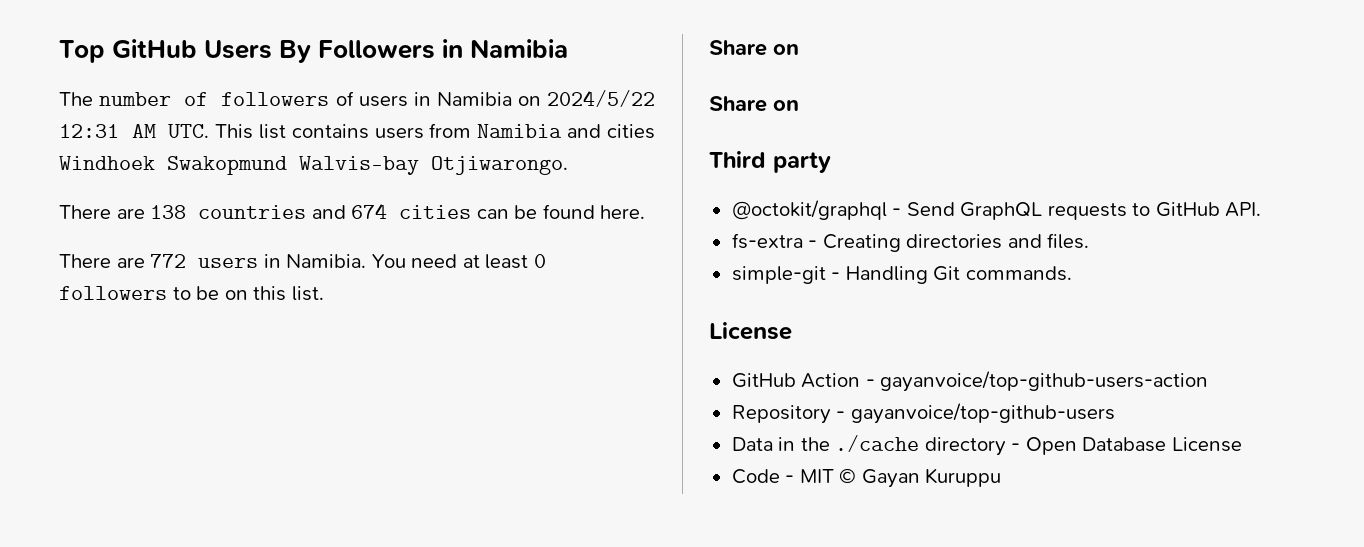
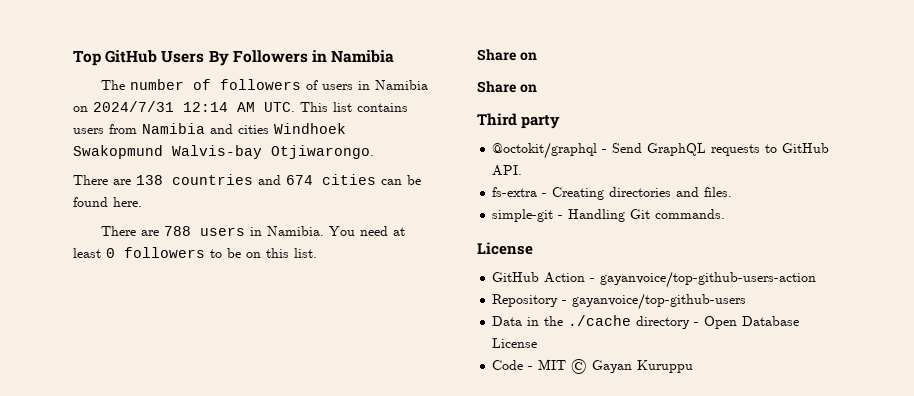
- The number of followers of users in Namibia on 2024/5/22 12:31 AM UTC. This list contains users from Namibia and cities Windhoek Swakopmund Walvis-bay Otjiwarongo.
+ The number of followers of users in Namibia on 2024/7/31 12:14 AM UTC. This list contains users from Namibia and cities Windhoek Swakopmund Walvis-bay Otjiwarongo.
- There are 772 users in Namibia.
+ There are 788 users in Namibia.

